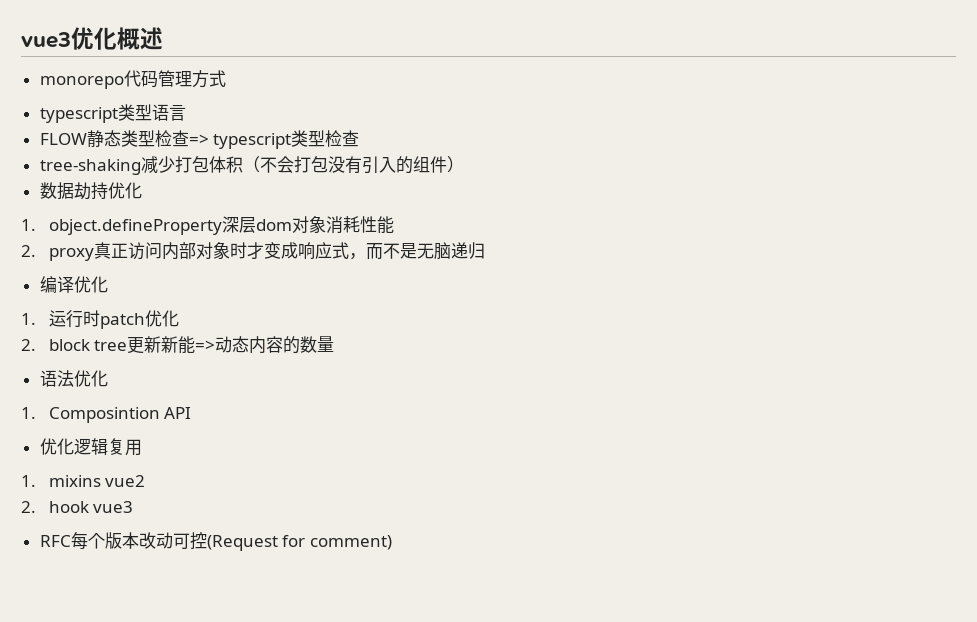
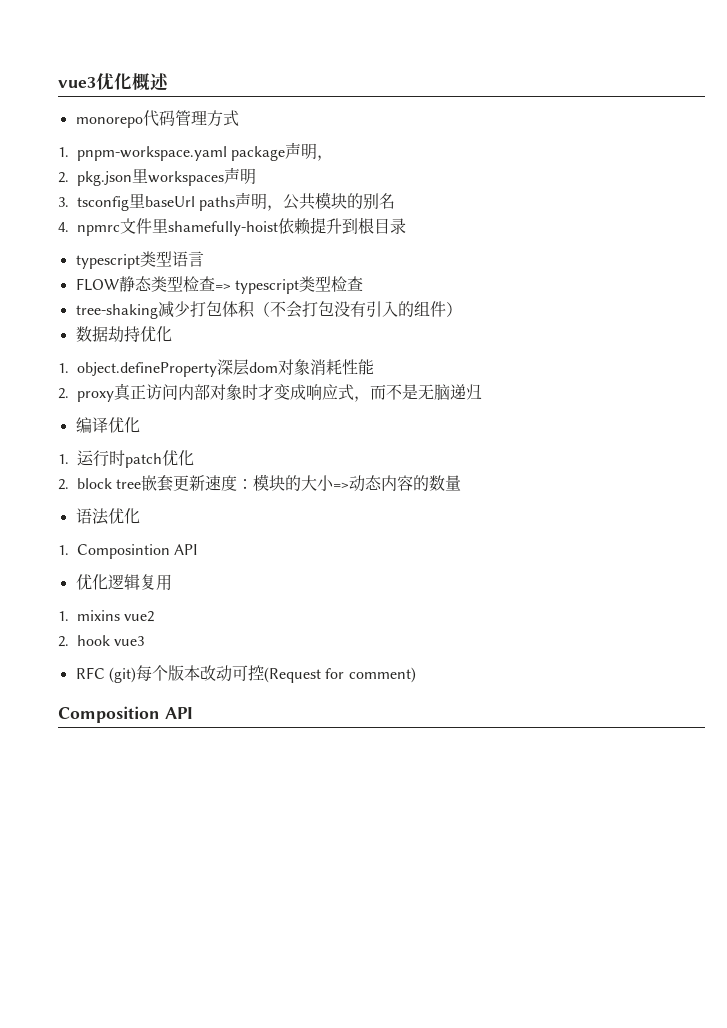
+ 1. pnpm-workspace.yaml package声明，
+ 2. pkg.json里workspaces声明
+ 3. tsconfig里baseUrl paths声明，公共模块的别名
+ 4. npmrc文件里shamefully-hoist依赖提升到根目录
- 2. block tree更新新能=>动态内容的数量
+ 2. block tree嵌套更新速度：模块的大小=>动态内容的数量
- RFC每个版本改动可控(Request for comment)
+ RFC (git)每个版本改动可控(Request for comment)
+ Composition API

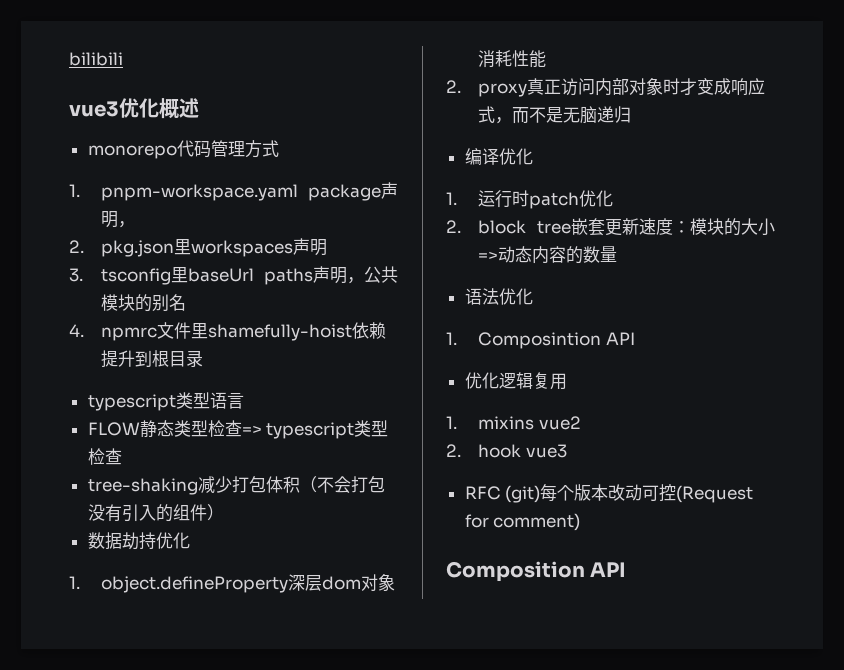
+ bilibili

